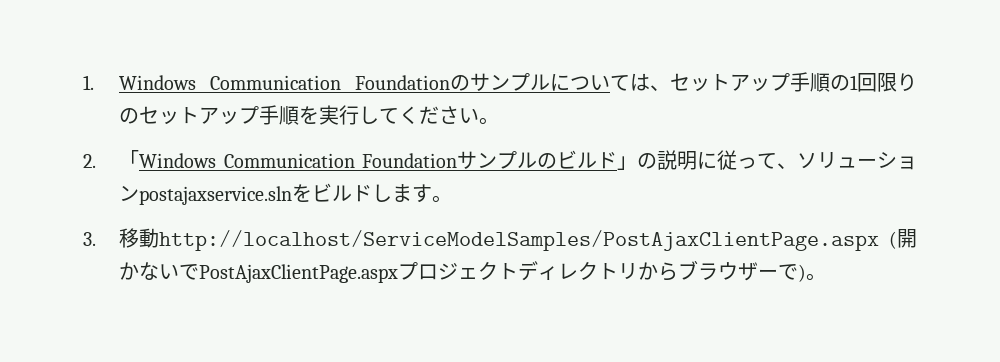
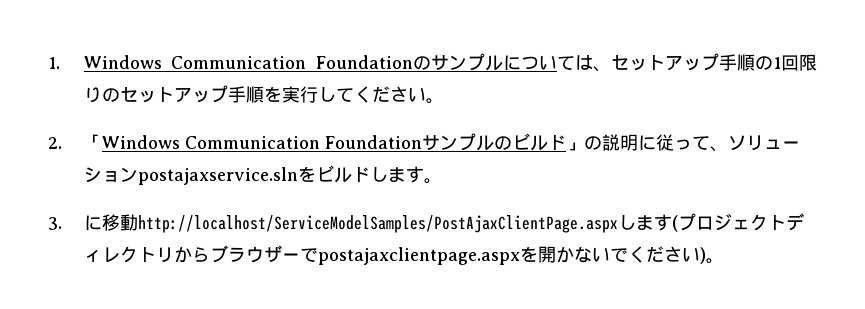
- 3.移動http://localhost/ServiceModelSamples/PostAjaxClientPage.aspx (開かないでPostAjaxClientPage.aspxプロジェクトディレクトリからブラウザーで)。
+ 3.に移動http://localhost/ServiceModelSamples/PostAjaxClientPage.aspxします(プロジェクトディレクトリからブラウザーでpostajaxclientpage.aspxを開かないでください)。

